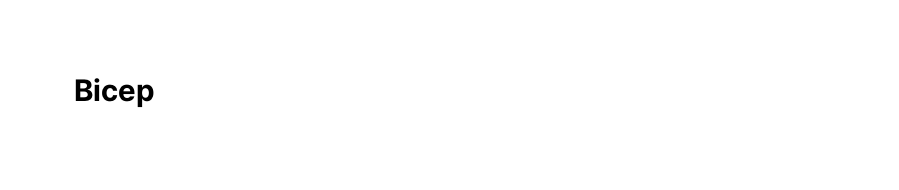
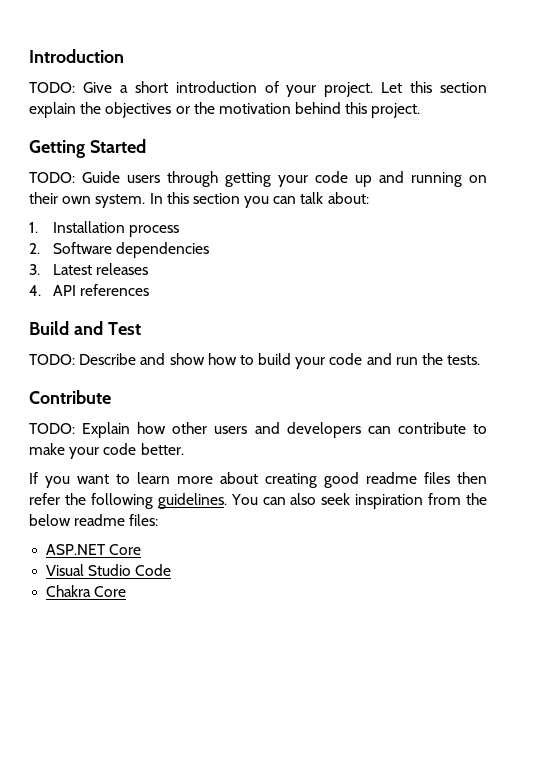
- Bicep
+ Introduction
+ TODO: Give a short introduction of your project. Let this section explain the objectives or the motivation behind this project.
+ Getting Started
+ TODO: Guide users through getting your code up and running on their own system. In this section you can talk about:
+ 1. Installation process
+ 2. Software dependencies
+ 3. Latest releases
+ 4. API references
+ Build and Test
+ TODO: Describe and show how to build your code and run the tests.
+ Contribute
+ TODO: Explain how other users and developers can contribute to make your code better.
+ If you want to learn more about creating good readme files then refer the following guidelines. You can also seek inspiration from the below readme files:
+ ASP.NET Core
+ Visual Studio Code
+ Chakra Core

